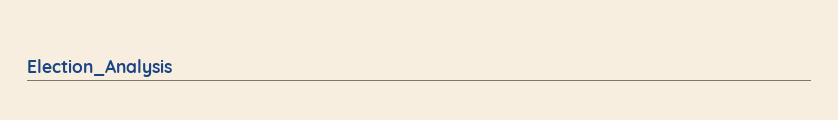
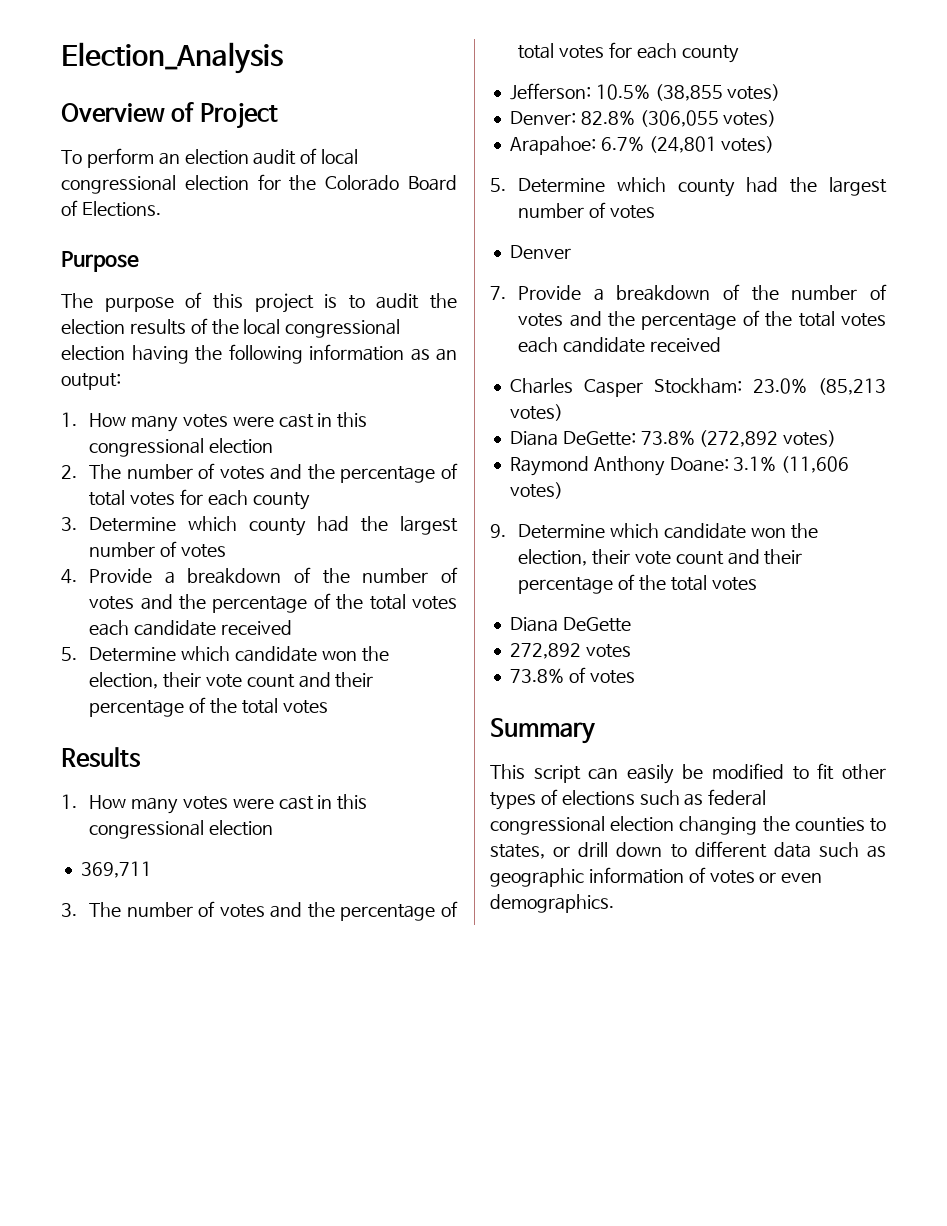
+ Overview of Project
+ To perform an election audit of local congressional election for the Colorado Board of Elections.
+ Purpose
+ The purpose of this project is to audit the election results of the local congressional election having the following information as an output:
+ 1. How many votes were cast in this congressional election
+ 2. The number of votes and the percentage of total votes for each county
+ 3. Determine which county had the largest number of votes
+ 4. Provide a breakdown of the number of votes and the percentage of the total votes each candidate received
+ 5. Determine which candidate won the election, their vote count and their percentage of the total votes
+ Results
+ 1. How many votes were cast in this congressional election
+ 369,711
+ 3. The number of votes and the percentage of total votes for each county
+ Jefferson: 10.5% (38,855 votes)
+ Denver: 82.8% (306,055 votes)
+ Arapahoe: 6.7% (24,801 votes)
+ 5. Determine which county had the largest number of votes
+ Denver
+ 7. Provide a breakdown of the number of votes and the percentage of the total votes each candidate received
+ Charles Casper Stockham: 23.0% (85,213 votes)
+ Diana DeGette: 73.8% (272,892 votes)
+ Raymond Anthony Doane: 3.1% (11,606 votes)
+ 9. Determine which candidate won the election, their vote count and their percentage of the total votes
+ Diana DeGette
+ 272,892 votes
+ 73.8% of votes
+ Summary
+ This script can easily be modified to fit other types of elections such as federal congressional election changing the counties to states, or drill down to different data such as geographic information of votes or even demographics.

